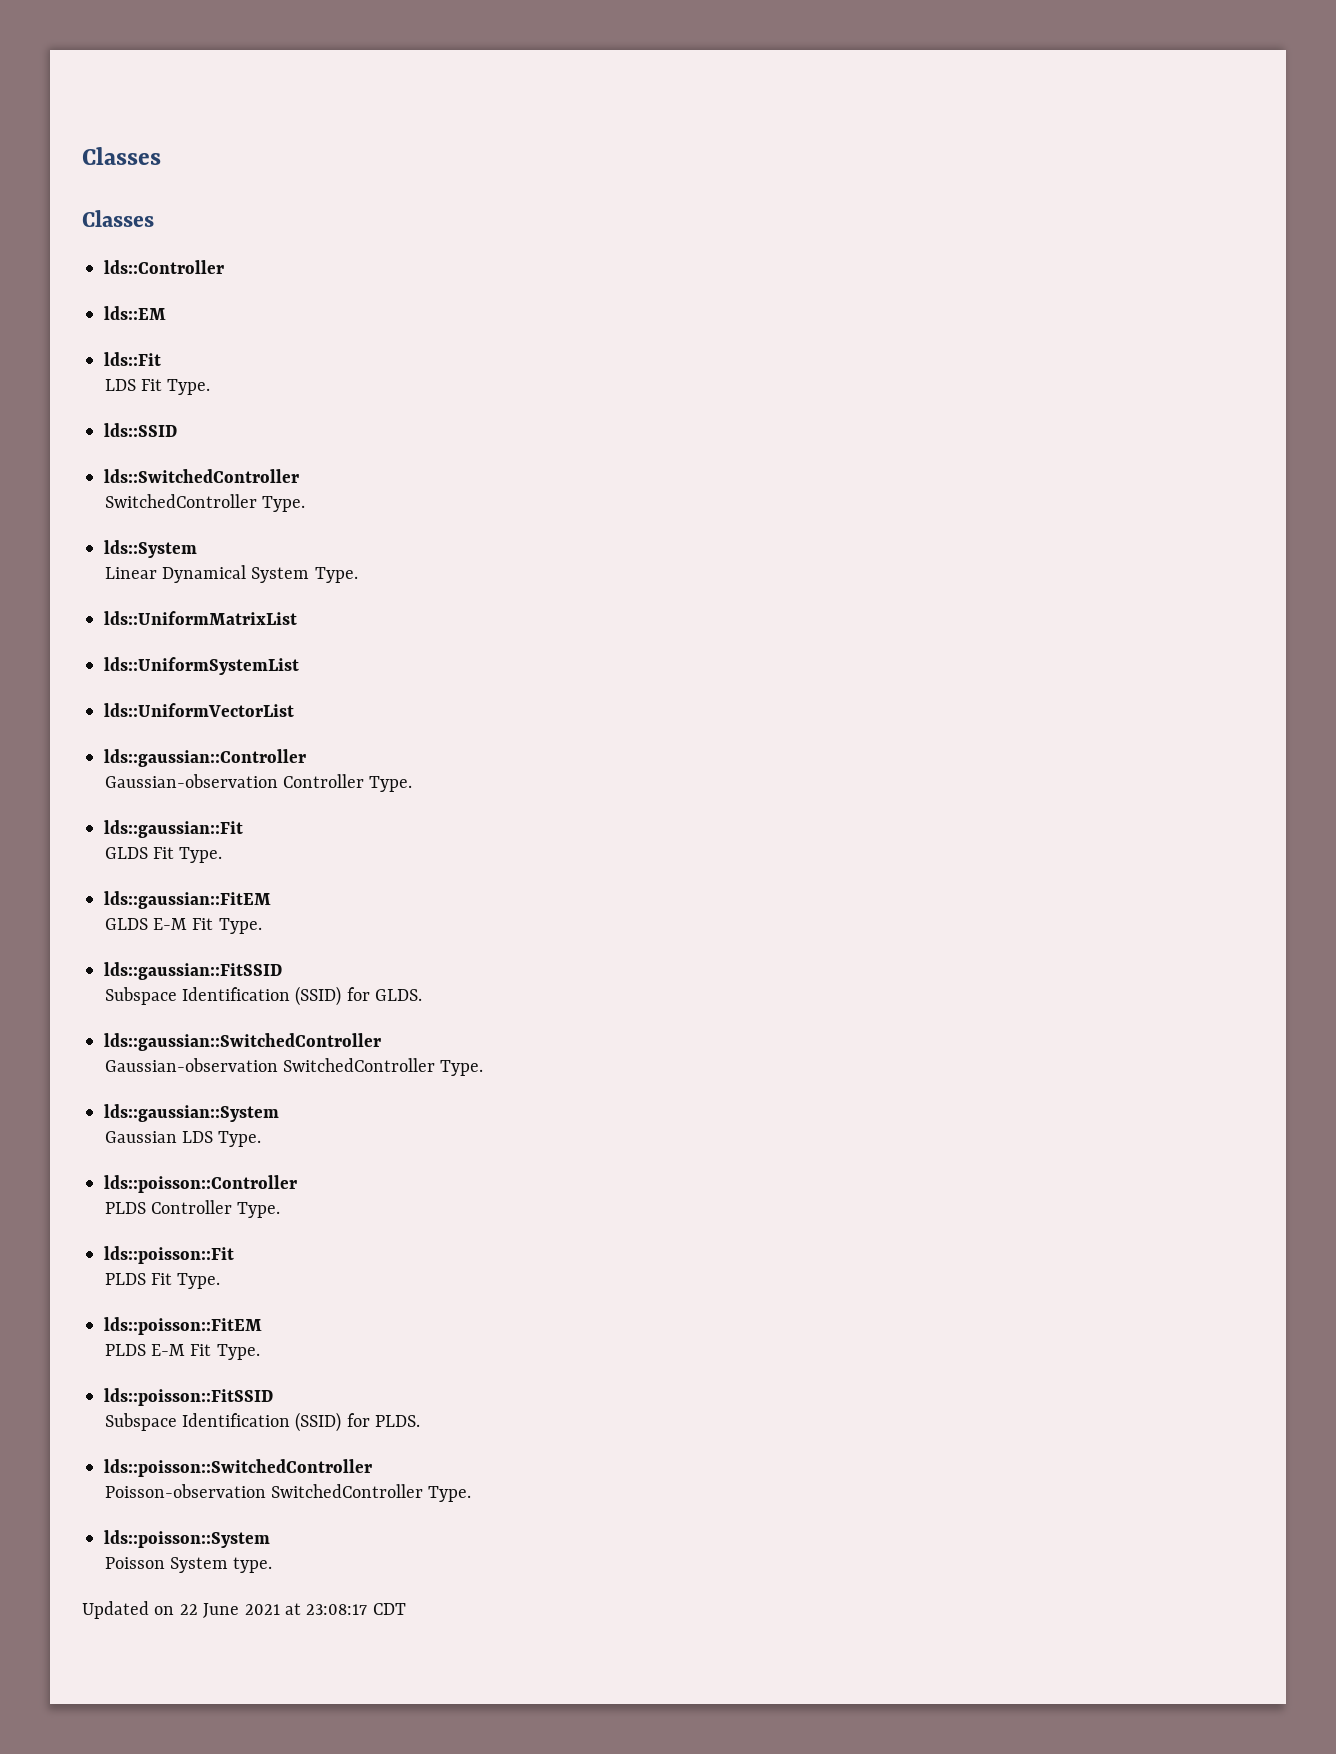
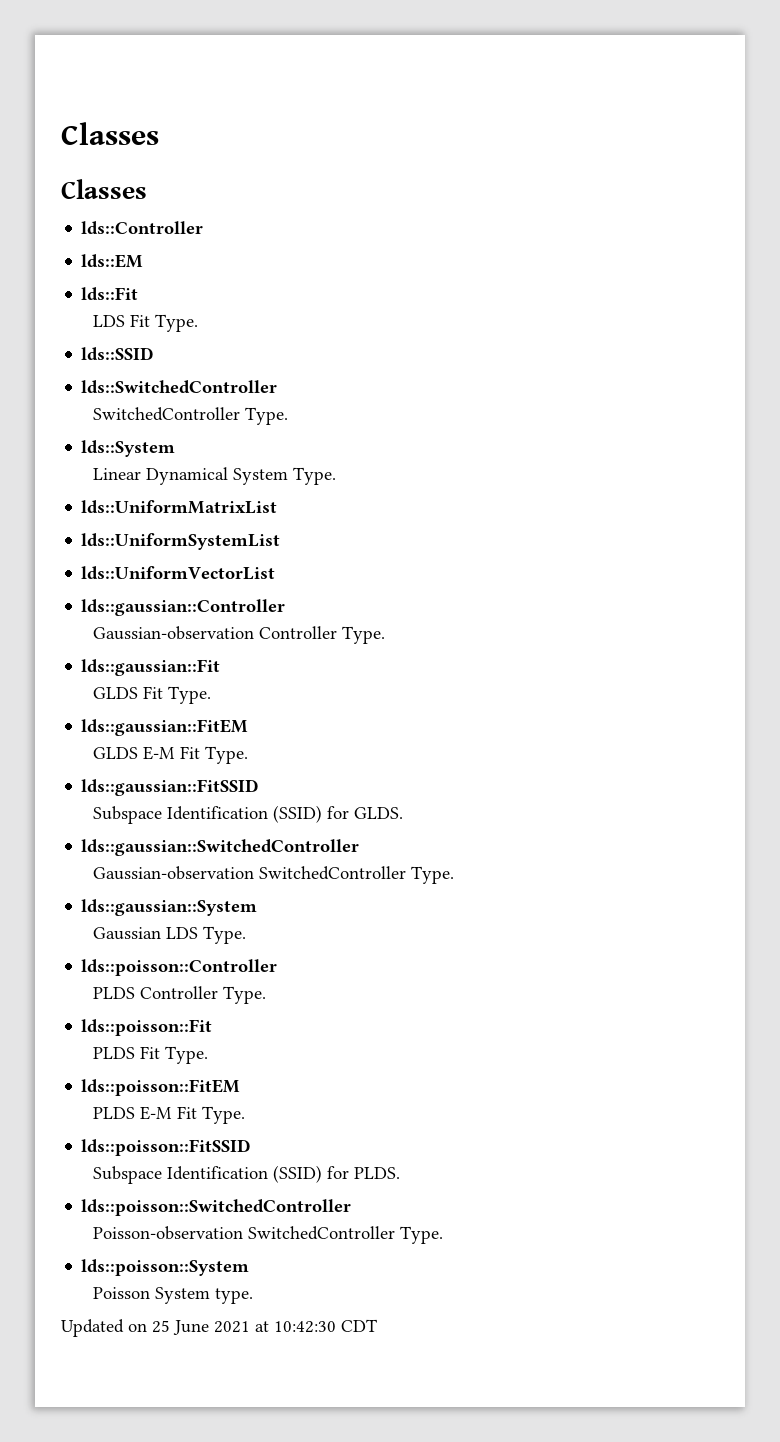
- Updated on 22 June 2021 at 23:08:17 CDT
+ Updated on 25 June 2021 at 10:42:30 CDT

